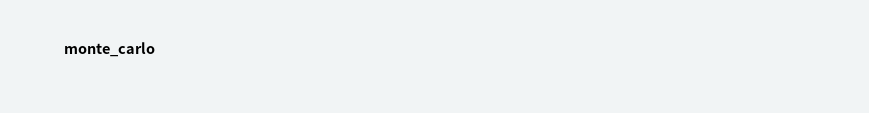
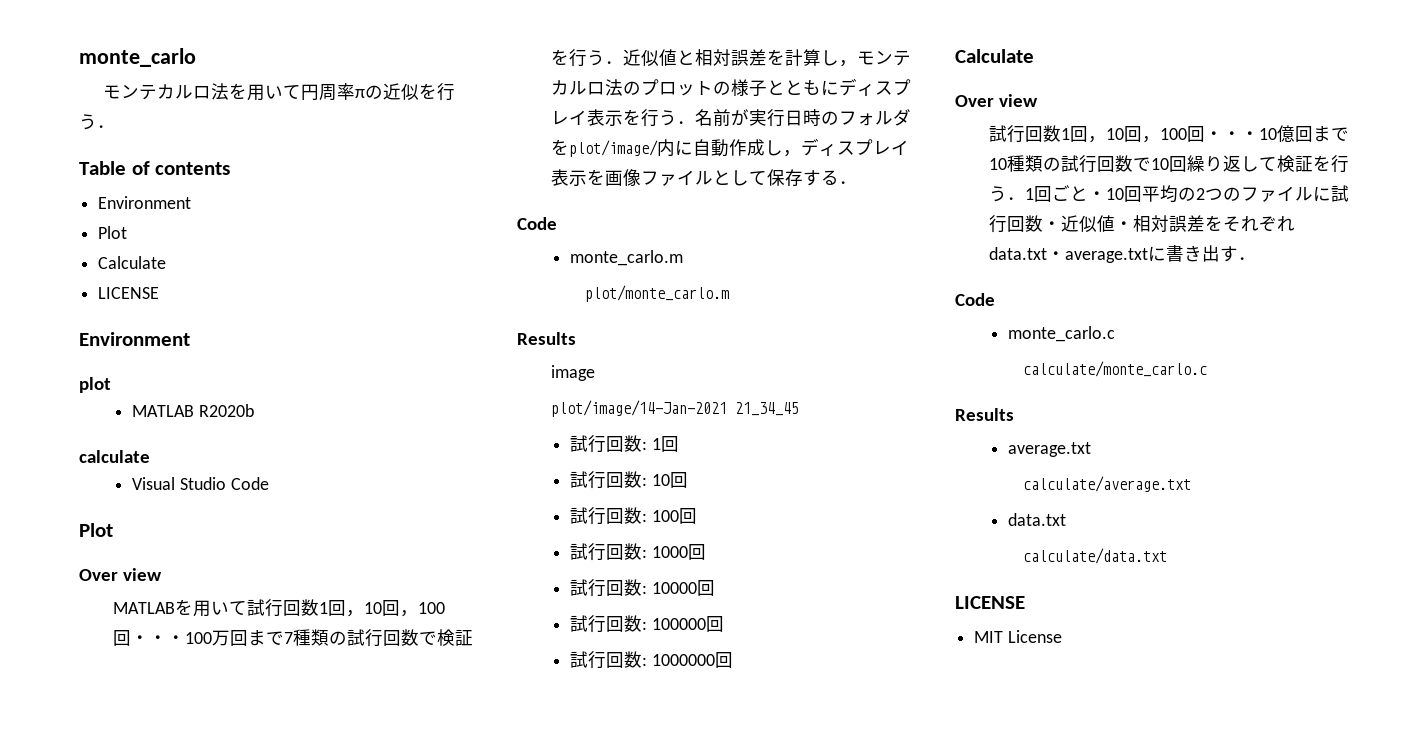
+ モンテカルロ法を用いて円周率πの近似を行う．
+ Table of contents
+ Environment
+ Plot
+ Calculate
+ LICENSE
+ Environment
+ plot
+ MATLAB R2020b
+ calculate
+ Visual Studio Code
+ Plot
+ Over view
+ MATLABを用いて試行回数1回，10回，100回・・・100万回まで7種類の試行回数で検証を行う．近似値と相対誤差を計算し，モンテカルロ法のプロットの様子とともにディスプレイ表示を行う．名前が実行日時のフォルダをplot/image/内に自動作成し，ディスプレイ表示を画像ファイルとして保存する．
+ Code
+ monte_carlo.m
+ plot/monte_carlo.m
+ Results
+ image
+ plot/image/14-Jan-2021 21_34_45
+ 試行回数: 1回
+ 試行回数: 10回
+ 試行回数: 100回
+ 試行回数: 1000回
+ 試行回数: 10000回
+ 試行回数: 100000回
+ 試行回数: 1000000回
+ Calculate
+ Over view
+ 試行回数1回，10回，100回・・・10億回まで10種類の試行回数で10回繰り返して検証を行う．1回ごと・10回平均の2つのファイルに試行回数・近似値・相対誤差をそれぞれdata.txt・average.txtに書き出す．
+ Code
+ monte_carlo.c
+ calculate/monte_carlo.c
+ Results
+ average.txt
+ calculate/average.txt
+ data.txt
+ calculate/data.txt
+ LICENSE
+ MIT License

